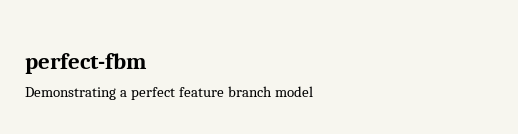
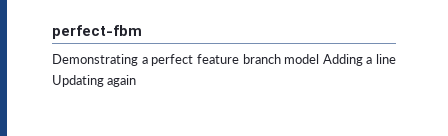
- Demonstrating a perfect feature branch model
+ Demonstrating a perfect feature branch model Adding a line Updating again

